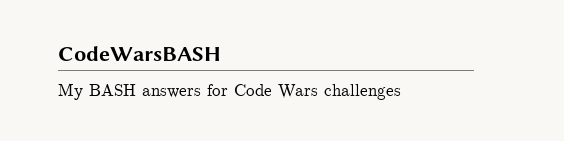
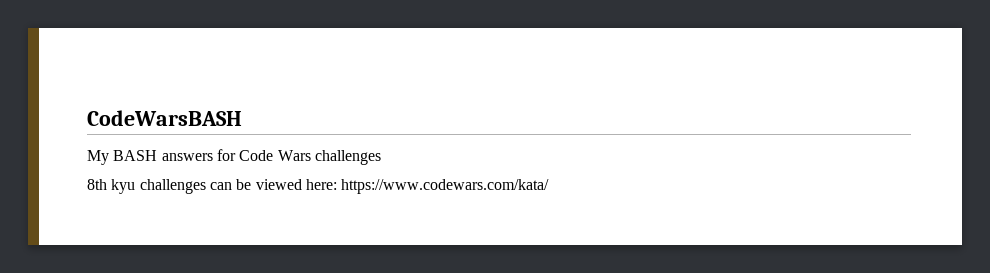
+ 8th kyu challenges can be viewed here: https://www.codewars.com/kata/

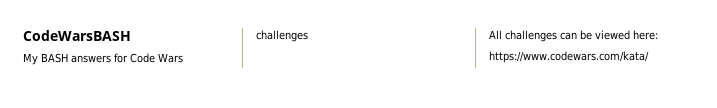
- 8th kyu challenges can be viewed here: https://www.codewars.com/kata/
+ All challenges can be viewed here:
+ https://www.codewars.com/kata/

